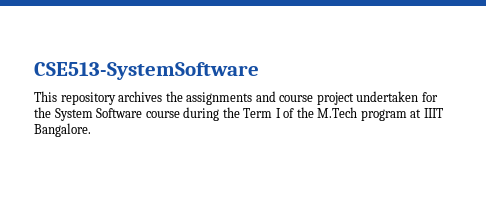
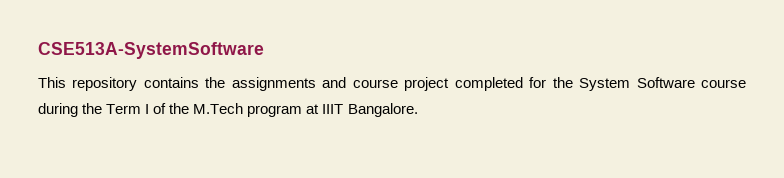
- CSE513-SystemSoftware
+ CSE513A-SystemSoftware
- This repository archives the assignments and course project undertaken for the System Software course during the Term I of the M.Tech program at IIIT Bangalore.
+ This repository contains the assignments and course project completed for the System Software course during the Term I of the M.Tech program at IIIT Bangalore.

